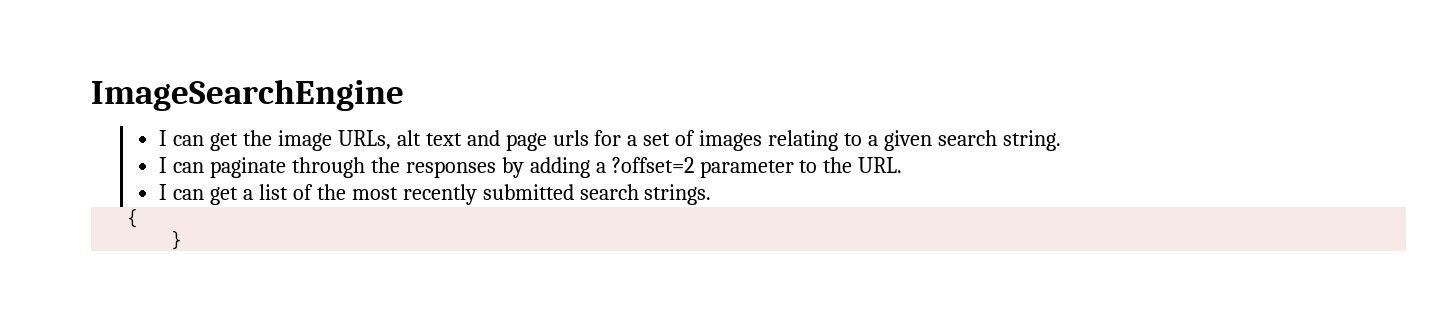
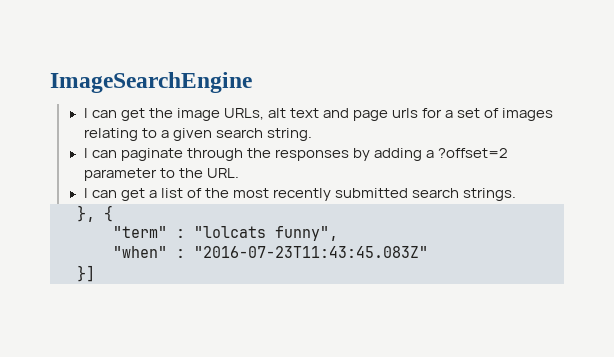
- {
+ }, {
- }
+ "term" : "lolcats funny",
+ "when" : "2016-07-23T11:43:45.083Z"
+ }]

